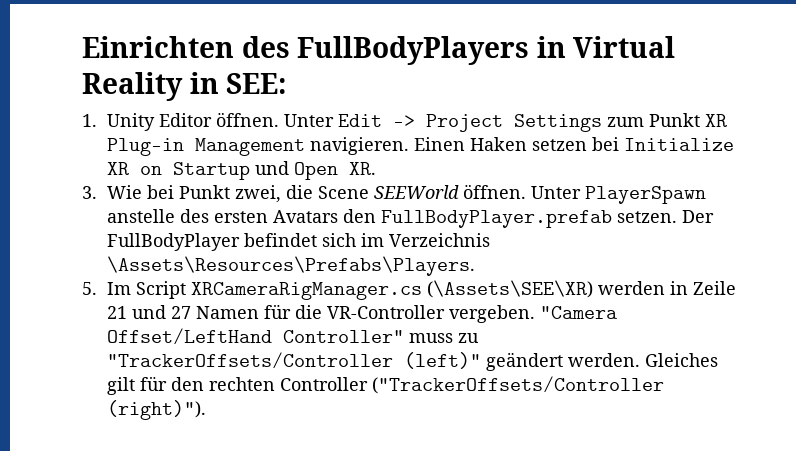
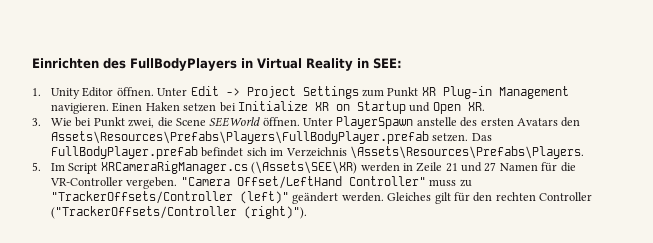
- Unter PlayerSpawn anstelle des ersten Avatars den FullBodyPlayer.prefab setzen. Der FullBodyPlayer befindet sich im Verzeichnis \Assets\Resources\Prefabs\Players.
+ Unter PlayerSpawn anstelle des ersten Avatars den Assets\Resources\Prefabs\Players\FullBodyPlayer.prefab setzen. Das FullBodyPlayer.prefab befindet sich im Verzeichnis \Assets\Resources\Prefabs\Players.

